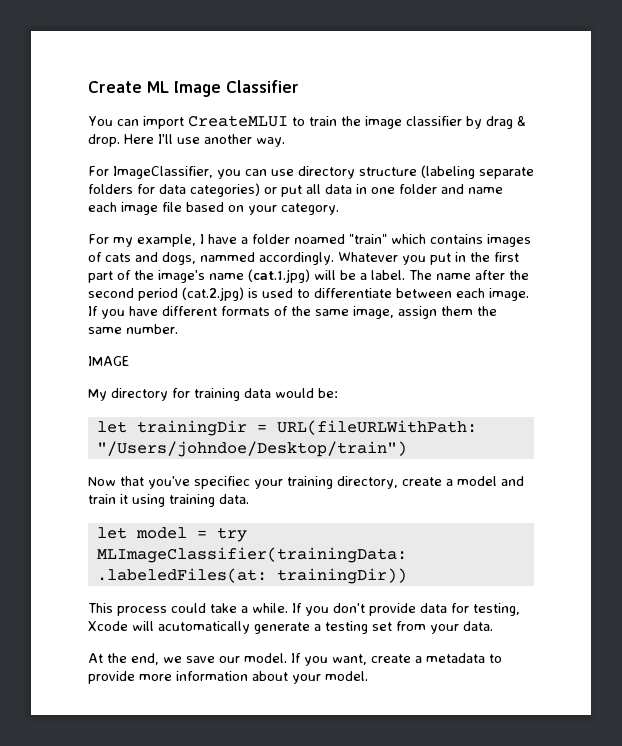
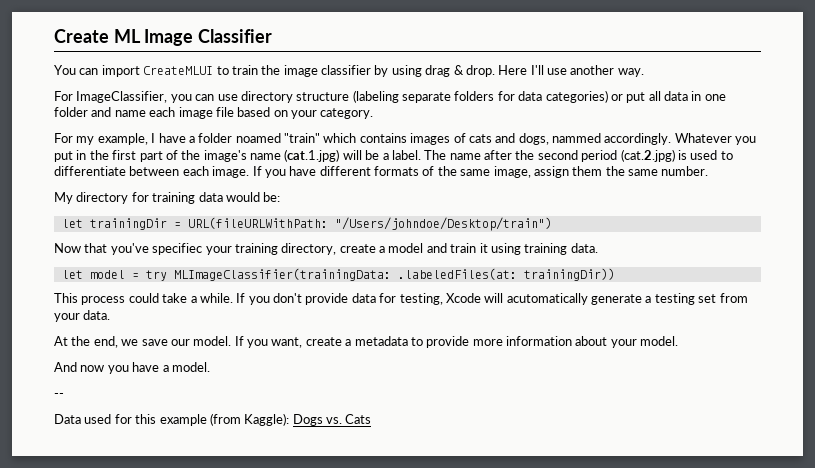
- You can import CreateMLUI to train the image classifier by drag & drop.
+ You can import CreateMLUI to train the image classifier by using drag & drop.
- IMAGE
+ And now you have a model.
+ --
+ Data used for this example (from Kaggle): Dogs vs. Cats

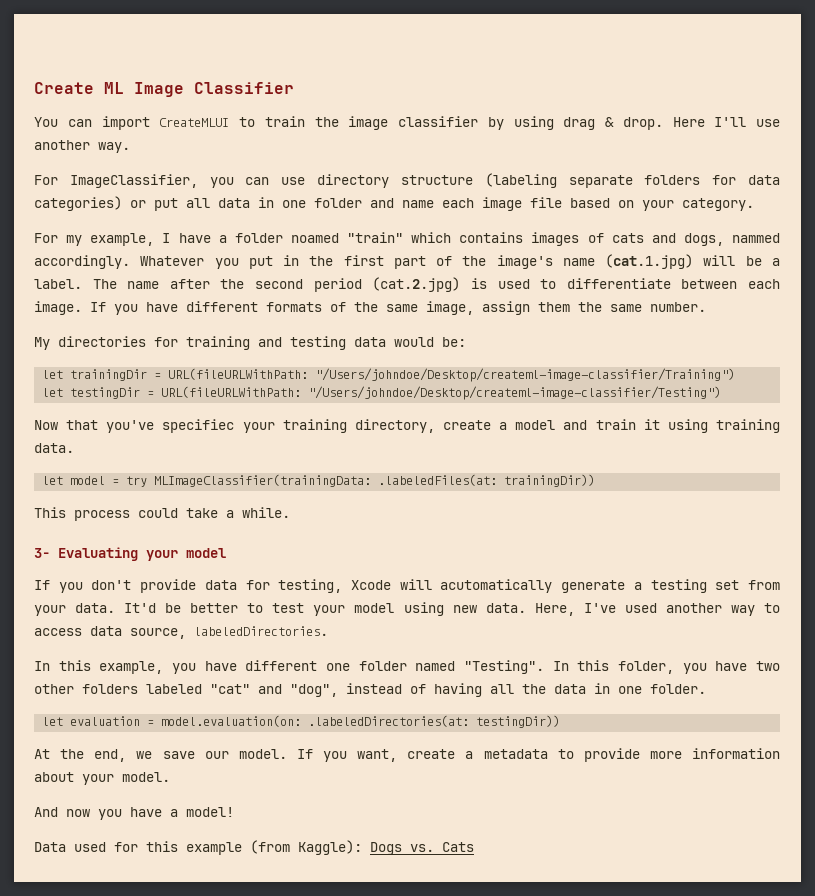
- My directory for training data would be:
+ My directories for training and testing data would be:
- let trainingDir = URL(fileURLWithPath: "/Users/johndoe/Desktop/train")
+ let trainingDir = URL(fileURLWithPath: "/Users/johndoe/Desktop/createml-image-classifier/Training")
+ let testingDir = URL(fileURLWithPath: "/Users/johndoe/Desktop/createml-image-classifier/Testing")
- This process could take a while. If you don't provide data for testing, Xcode will acutomatically generate a testing set from your data.
+ This process could take a while.
+ 3- Evaluating your model
+ If you don't provide data for testing, Xcode will acutomatically generate a testing set from your data. It'd be better to test your model using new data. Here, I've used another way to access data source, labeledDirectories.
+ In this example, you have different one folder named "Testing". In this folder, you have two other folders labeled "cat" and "dog", instead of having all the data in one folder.
+ let evaluation = model.evaluation(on: .labeledDirectories(at: testingDir))
- And now you have a model.
- --
+ And now you have a model!

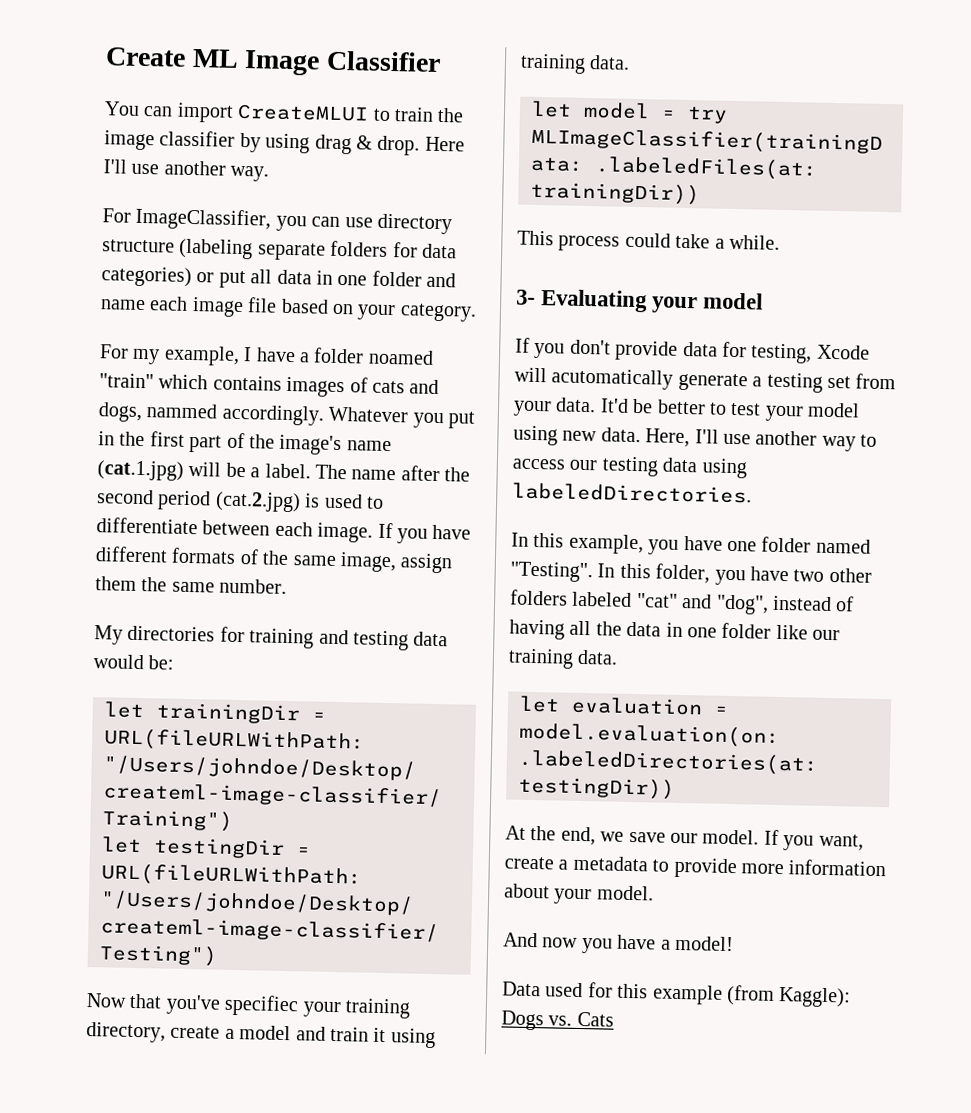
- Here, I've used another way to access data source, labeledDirectories.
+ Here, I'll use another way to access our testing data using labeledDirectories.
- In this example, you have different one folder named "Testing".
+ In this example, you have one folder named "Testing".
- In this folder, you have two other folders labeled "cat" and "dog", instead of having all the data in one folder.
+ In this folder, you have two other folders labeled "cat" and "dog", instead of having all the data in one folder like our training data.

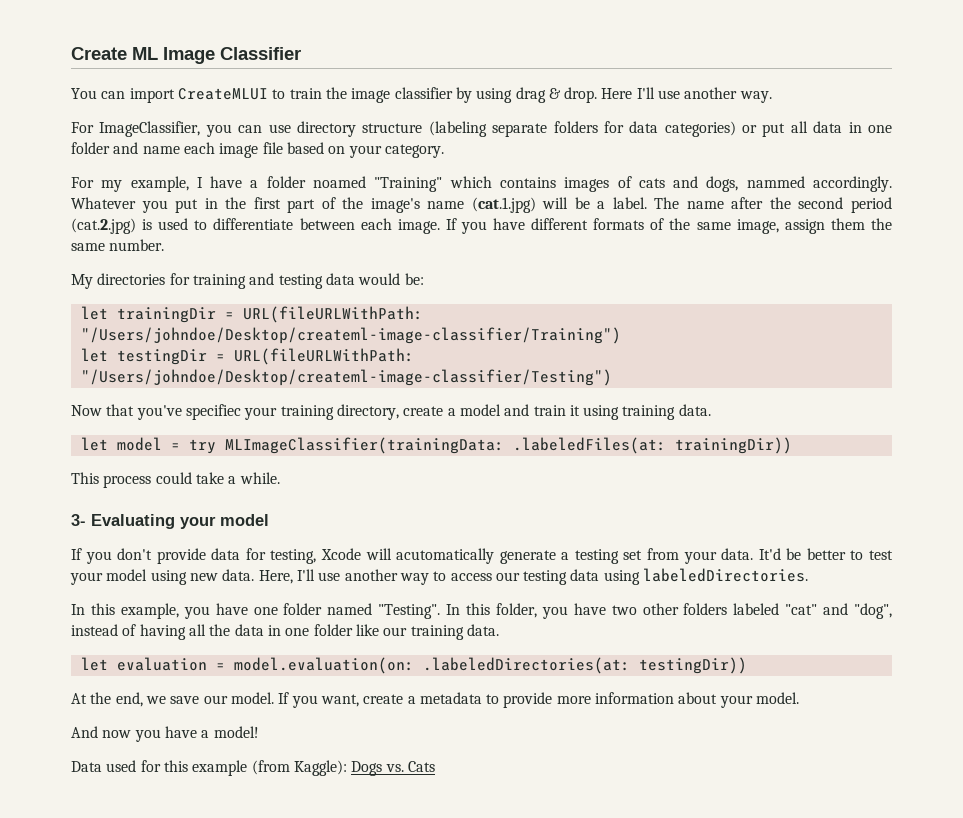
- For my example, I have a folder noamed "train" which contains images of cats and dogs, nammed accordingly.
+ For my example, I have a folder noamed "Training" which contains images of cats and dogs, nammed accordingly.

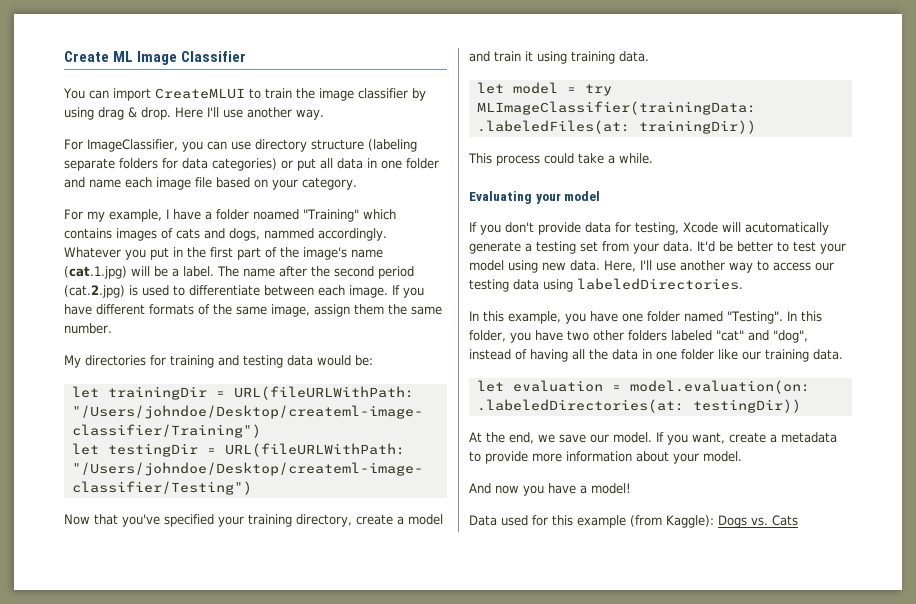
- Now that you've specifiec your training directory, create a model and train it using training data.
+ Now that you've specified your training directory, create a model and train it using training data.
- 3- Evaluating your model
+ Evaluating your model

